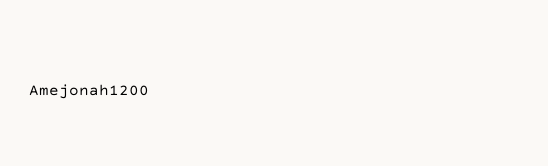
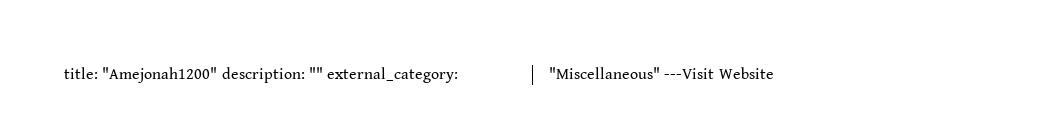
- Amejonah1200
+ title: "Amejonah1200" description: "" external_category: "Miscellaneous" ---Visit Website

